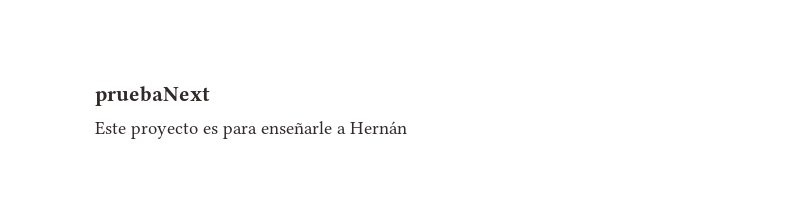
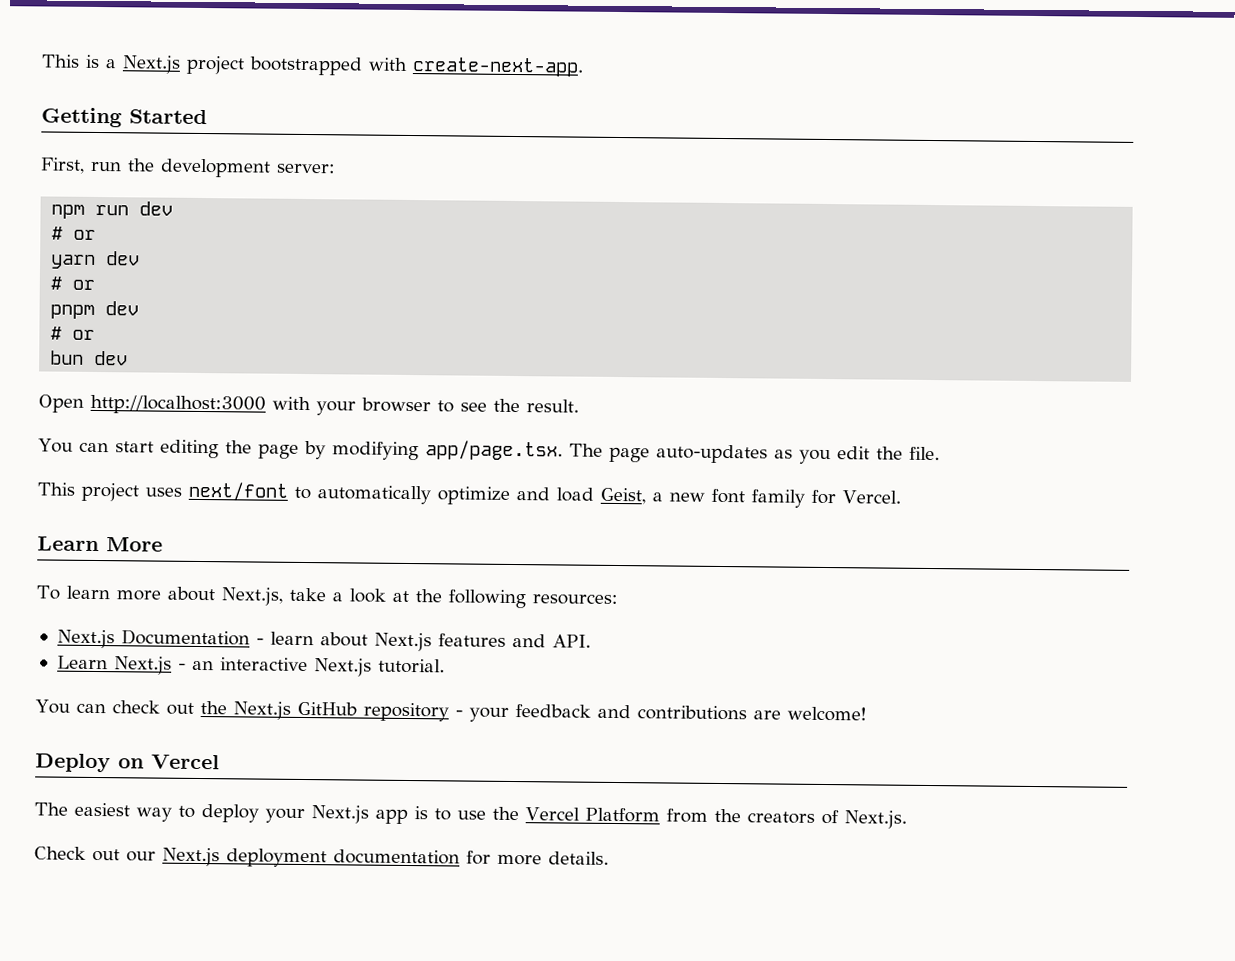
- pruebaNext
- Este proyecto es para enseñarle a Hernán
+ This is a Next.js project bootstrapped with create-next-app.
+ Getting Started
+ First, run the development server:
+ npm run dev
+ # or
+ yarn dev
+ # or
+ pnpm dev
+ # or
+ bun dev
+ Open http://localhost:3000 with your browser to see the result.
+ You can start editing the page by modifying app/page.tsx. The page auto-updates as you edit the file.
+ This project uses next/font to automatically optimize and load Geist, a new font family for Vercel.
+ Learn More
+ To learn more about Next.js, take a look at the following resources:
+ Next.js Documentation - learn about Next.js features and API.
+ Learn Next.js - an interactive Next.js tutorial.
+ You can check out the Next.js GitHub repository - your feedback and contributions are welcome!
+ Deploy on Vercel
+ The easiest way to deploy your Next.js app is to use the Vercel Platform from the creators of Next.js.
+ Check out our Next.js deployment documentation for more details.

